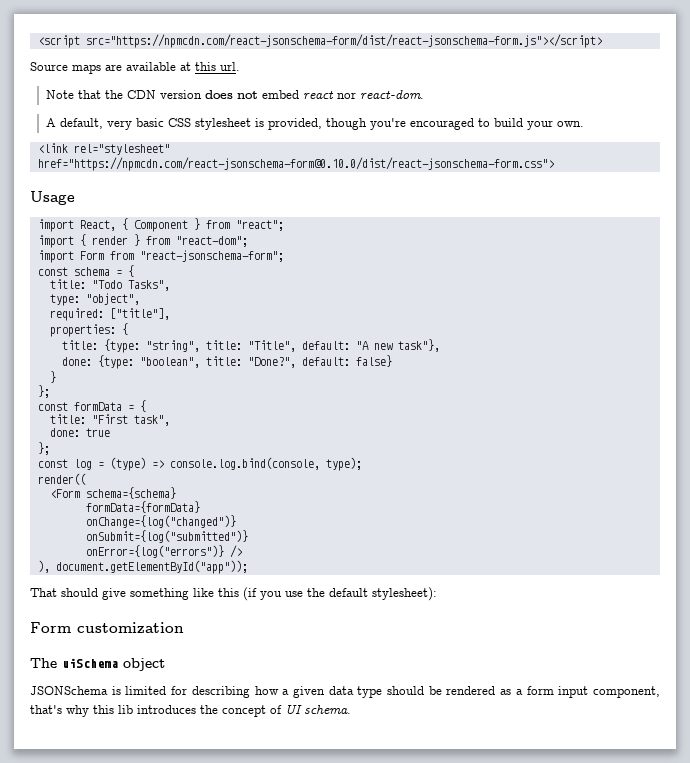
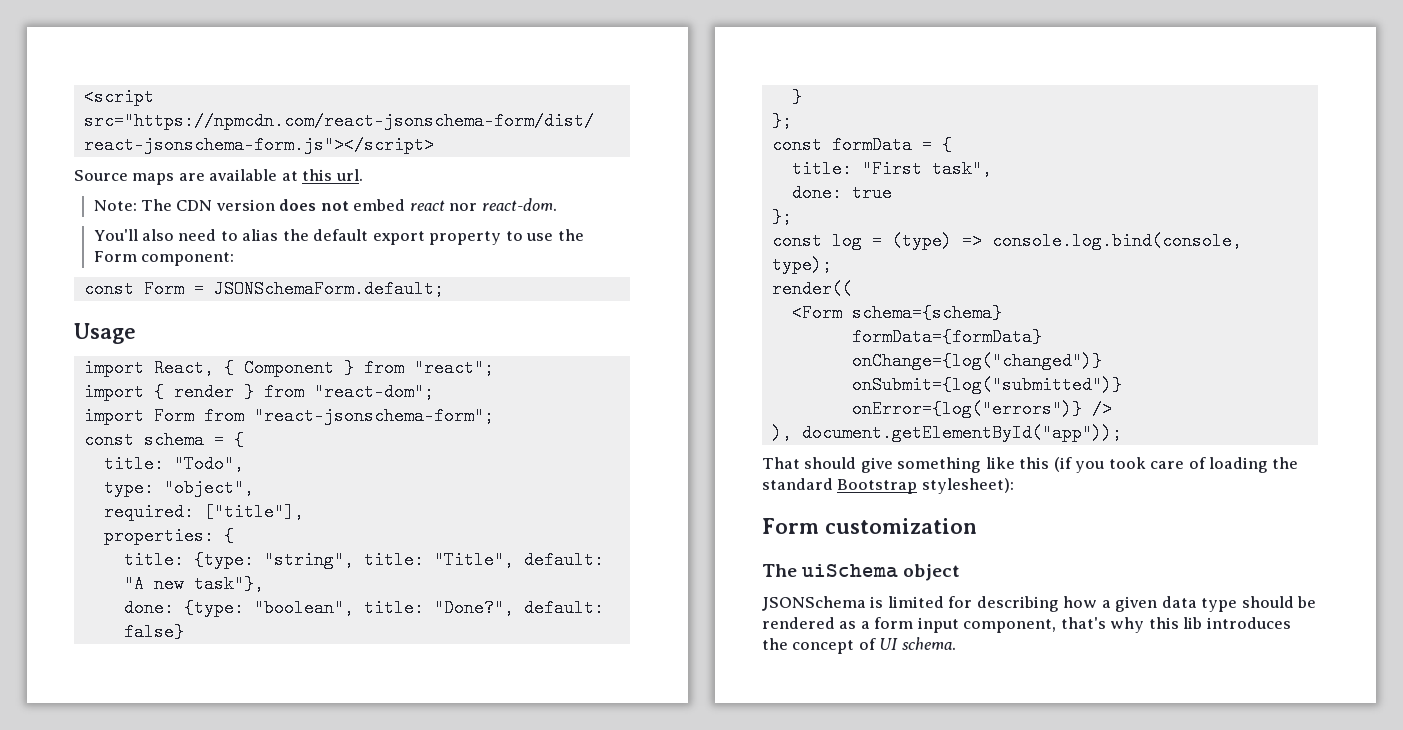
- Note that the CDN version does not embed react nor react-dom.
+ Note: The CDN version does not embed react nor react-dom.
- A default, very basic CSS stylesheet is provided, though you're encouraged to build your own.
- <link rel="stylesheet" href="https://npmcdn.com/react-jsonschema-form@0.10.0/dist/react-jsonschema-form.css">
+ You'll also need to alias the default export property to use the Form component:
+ const Form = JSONSchemaForm.default;
- title: "Todo Tasks",
+ title: "Todo",
- That should give something like this (if you use the default stylesheet):
+ That should give something like this (if you took care of loading the standard Bootstrap stylesheet):

